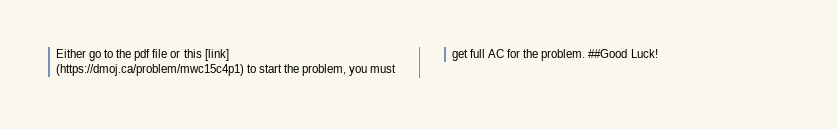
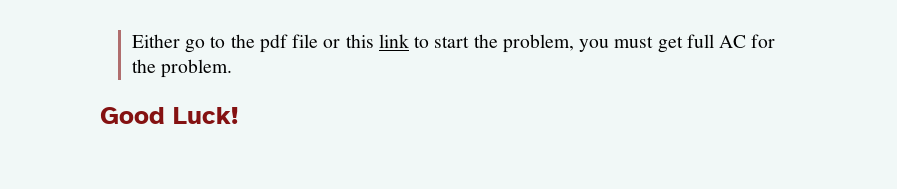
- Either go to the pdf file or this [link] (https://dmoj.ca/problem/mwc15c4p1) to start the problem, you must get full AC for the problem. ##Good Luck!
+ Either go to the pdf file or this link to start the problem, you must get full AC for the problem.
+ Good Luck!

